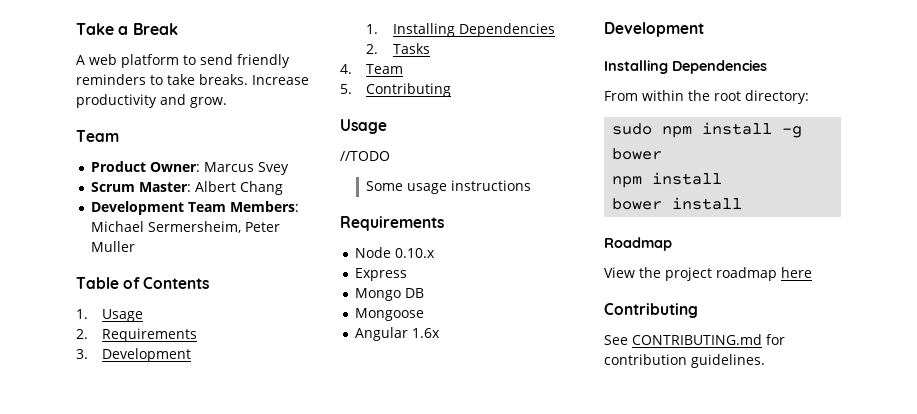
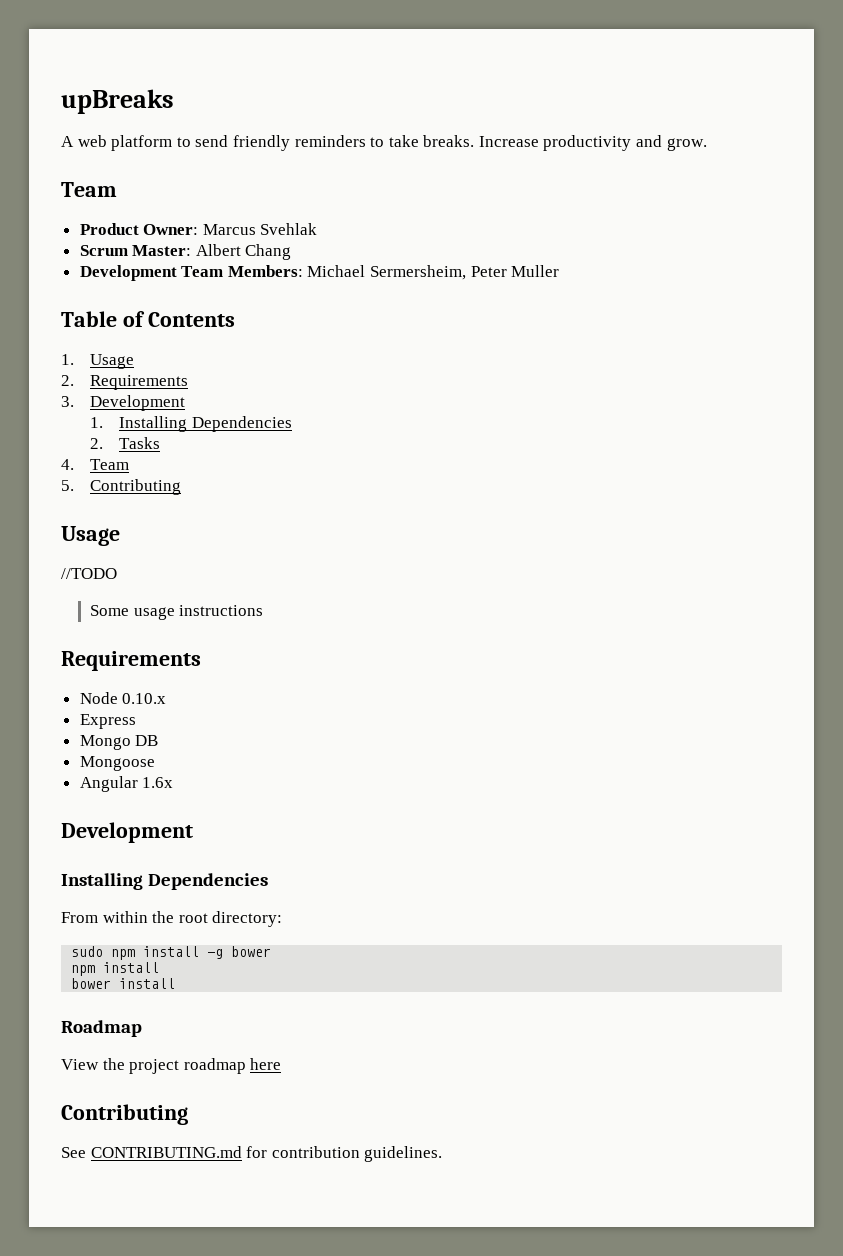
- Take a Break
+ upBreaks
- Product Owner: Marcus Svey
+ Product Owner: Marcus Svehlak

